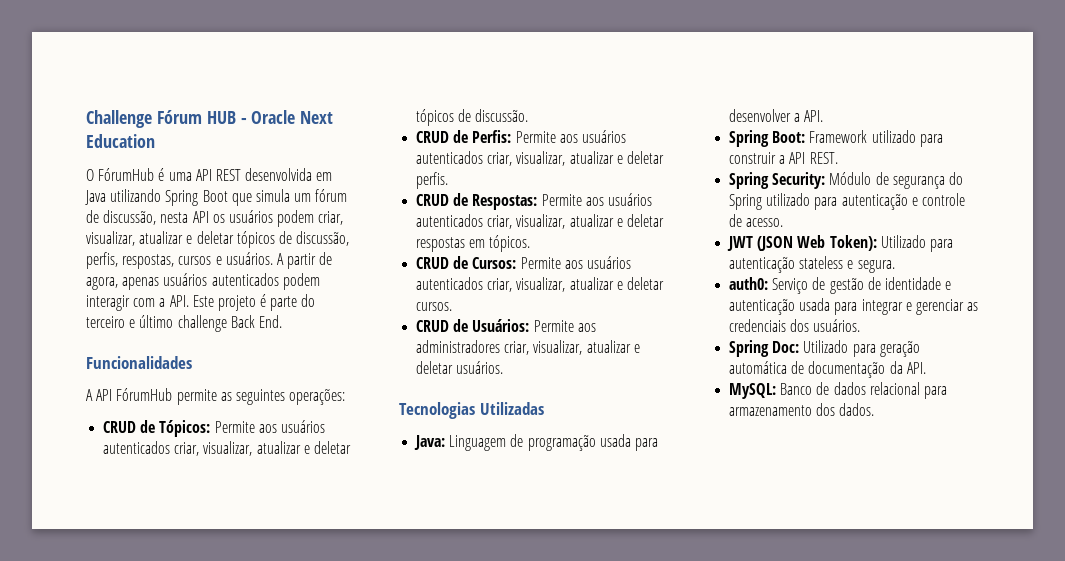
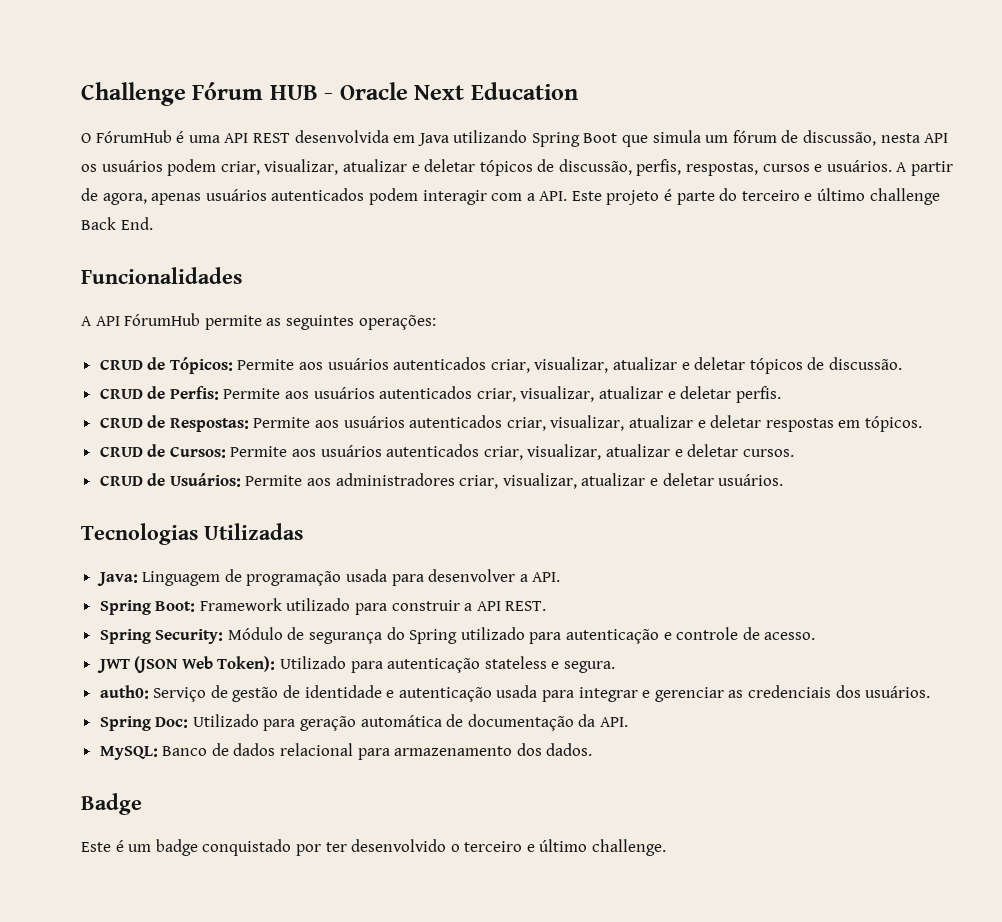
+ Badge
+ Este é um badge conquistado por ter desenvolvido o terceiro e último challenge.

